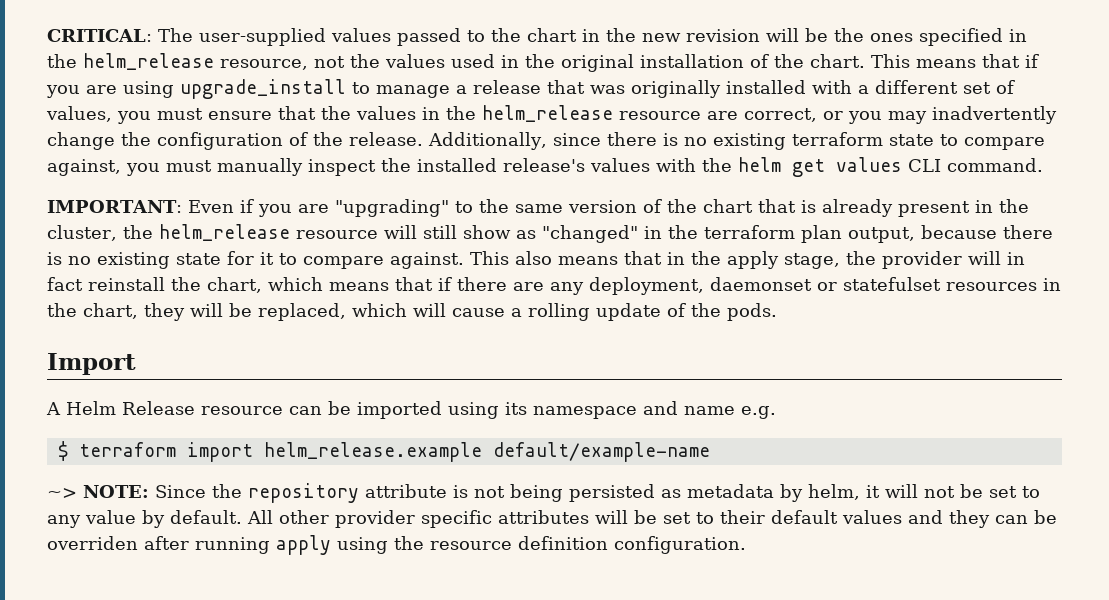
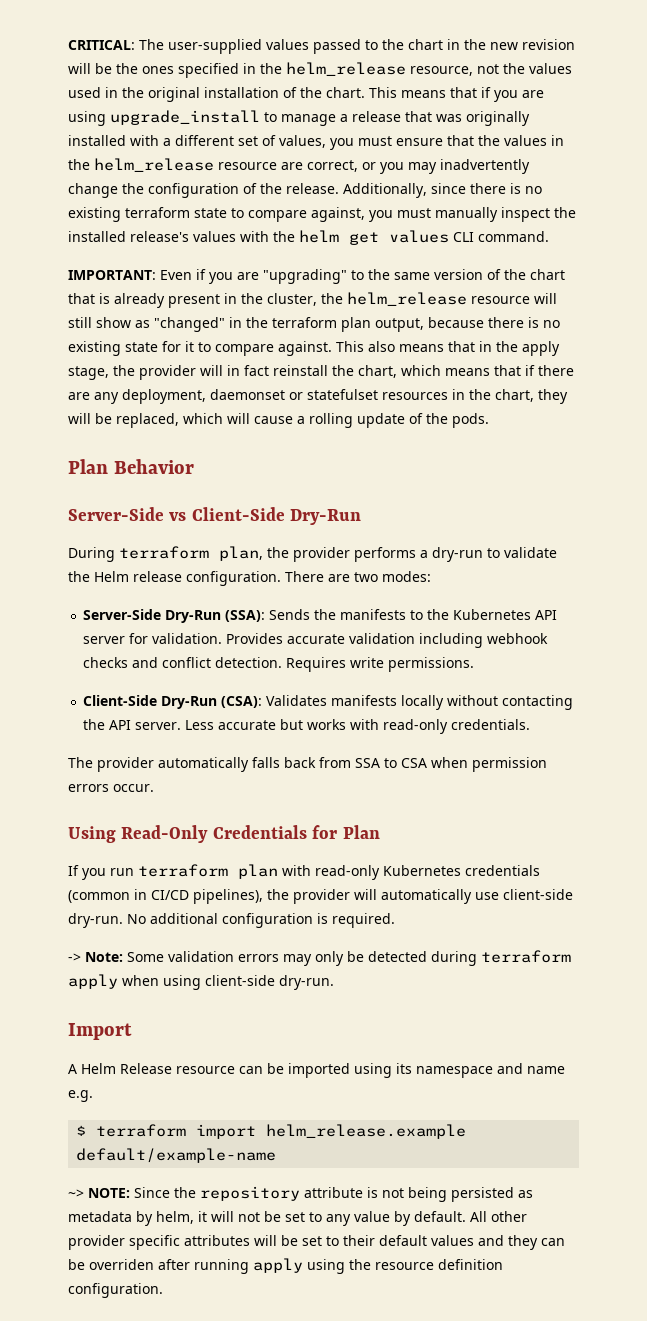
+ Plan Behavior
+ Server-Side vs Client-Side Dry-Run
+ During terraform plan, the provider performs a dry-run to validate the Helm release configuration. There are two modes:
+ Server-Side Dry-Run (SSA): Sends the manifests to the Kubernetes API server for validation. Provides accurate validation including webhook checks and conflict detection. Requires write permissions.
+ Client-Side Dry-Run (CSA): Validates manifests locally without contacting the API server. Less accurate but works with read-only credentials.
+ The provider automatically falls back from SSA to CSA when permission errors occur.
+ Using Read-Only Credentials for Plan
+ If you run terraform plan with read-only Kubernetes credentials (common in CI/CD pipelines), the provider will automatically use client-side dry-run. No additional configuration is required.
+ -> Note: Some validation errors may only be detected during terraform apply when using client-side dry-run.

